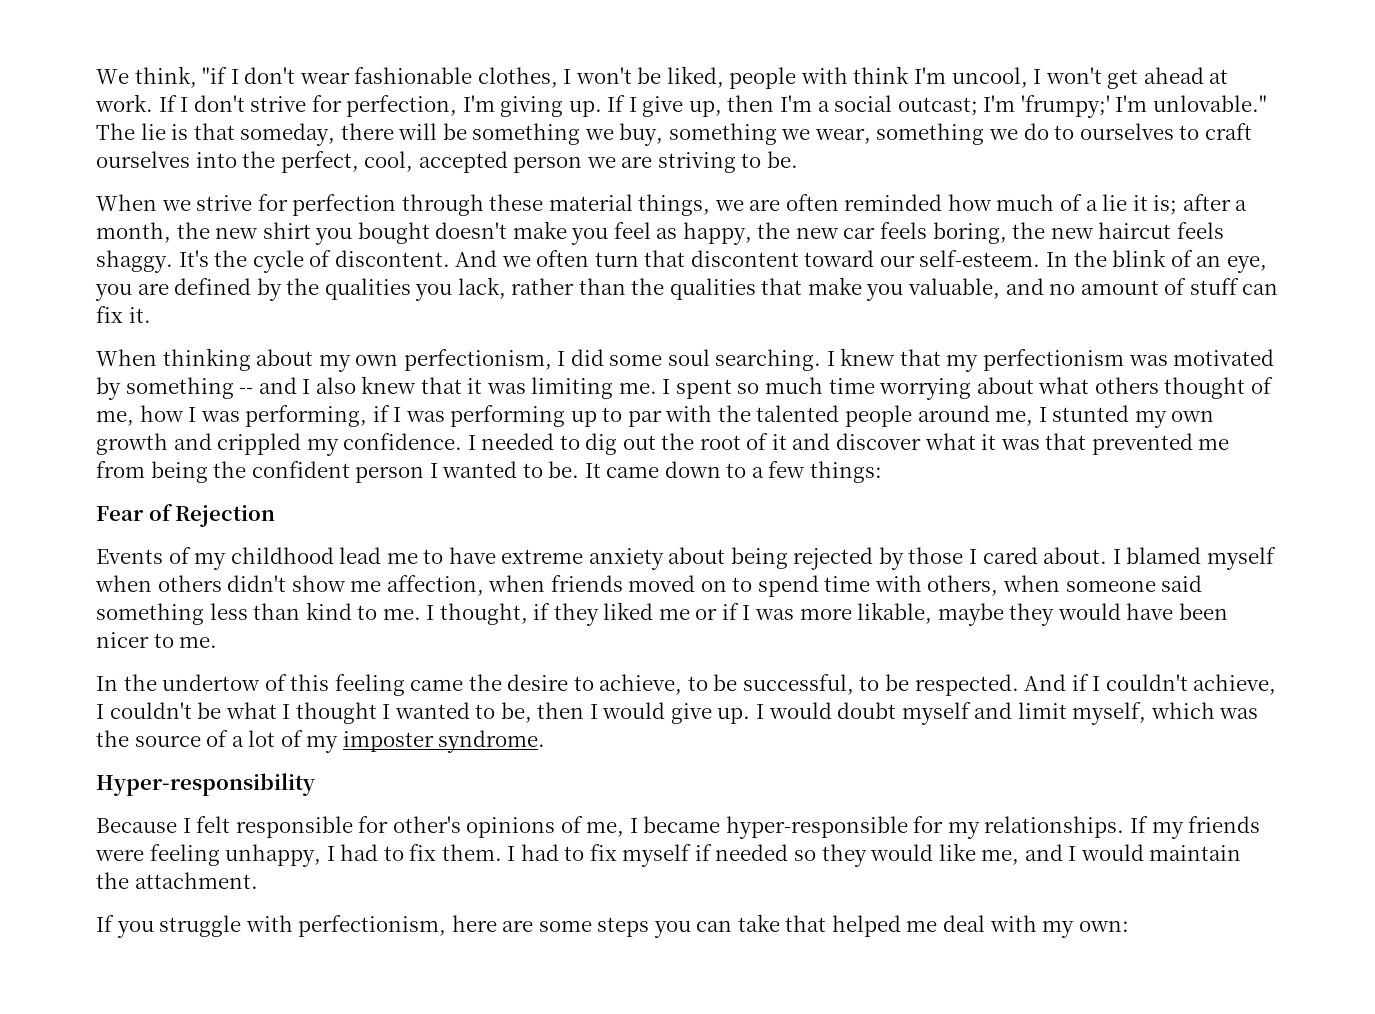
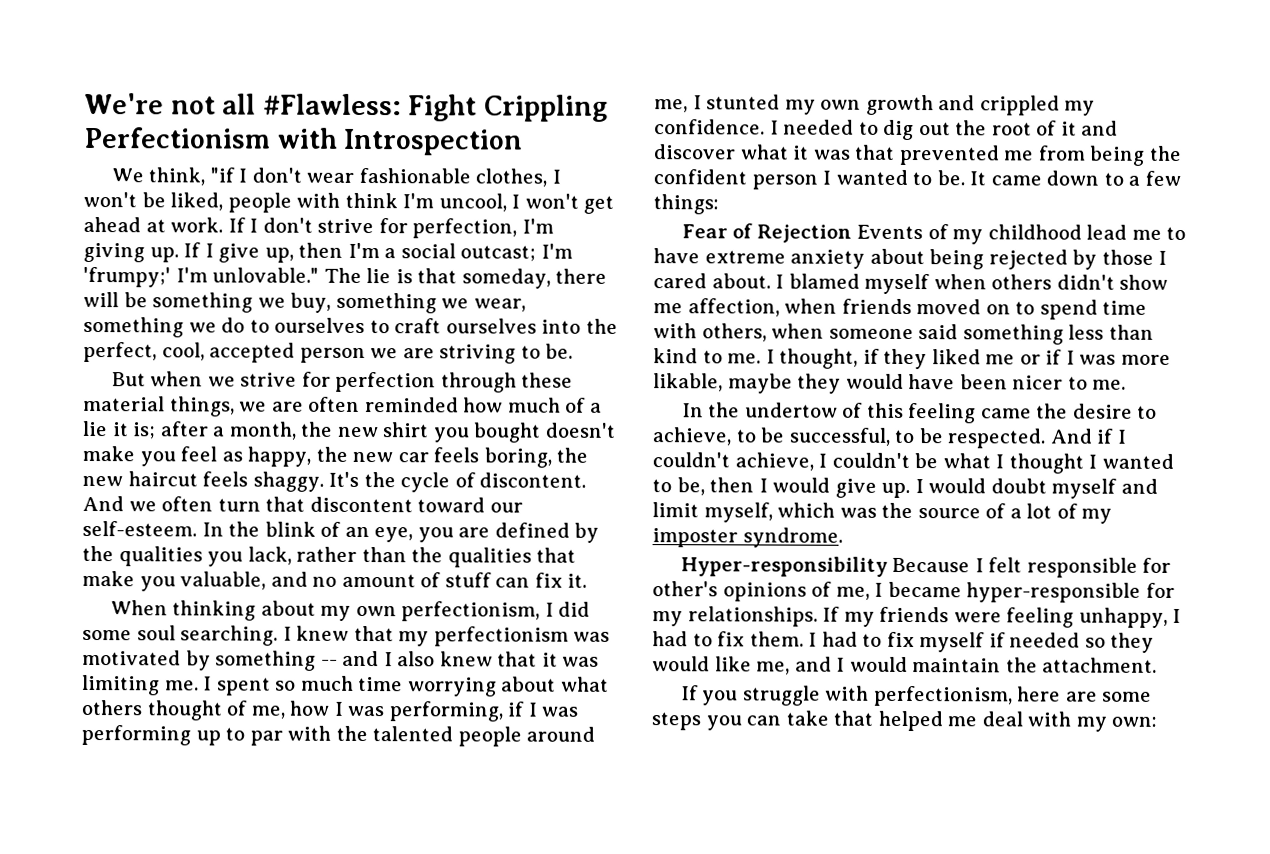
+ We're not all #Flawless: Fight Crippling Perfectionism with Introspection
- When we strive for perfection through these material things, we are often reminded how much of a lie it is; after a month, the new shirt you bought doesn't make you feel as happy, the new car feels boring, the new haircut feels shaggy.
+ But when we strive for perfection through these material things, we are often reminded how much of a lie it is; after a month, the new shirt you bought doesn't make you feel as happy, the new car feels boring, the new haircut feels shaggy.
- Fear of Rejection
- Events of my childhood lead me to have extreme anxiety about being rejected by those I cared about.
+ Fear of Rejection Events of my childhood lead me to have extreme anxiety about being rejected by those I cared about.
- Hyper-responsibility
- Because I felt responsible for other's opinions of me, I became hyper-responsible for my relationships.
+ Hyper-responsibility Because I felt responsible for other's opinions of me, I became hyper-responsible for my relationships.

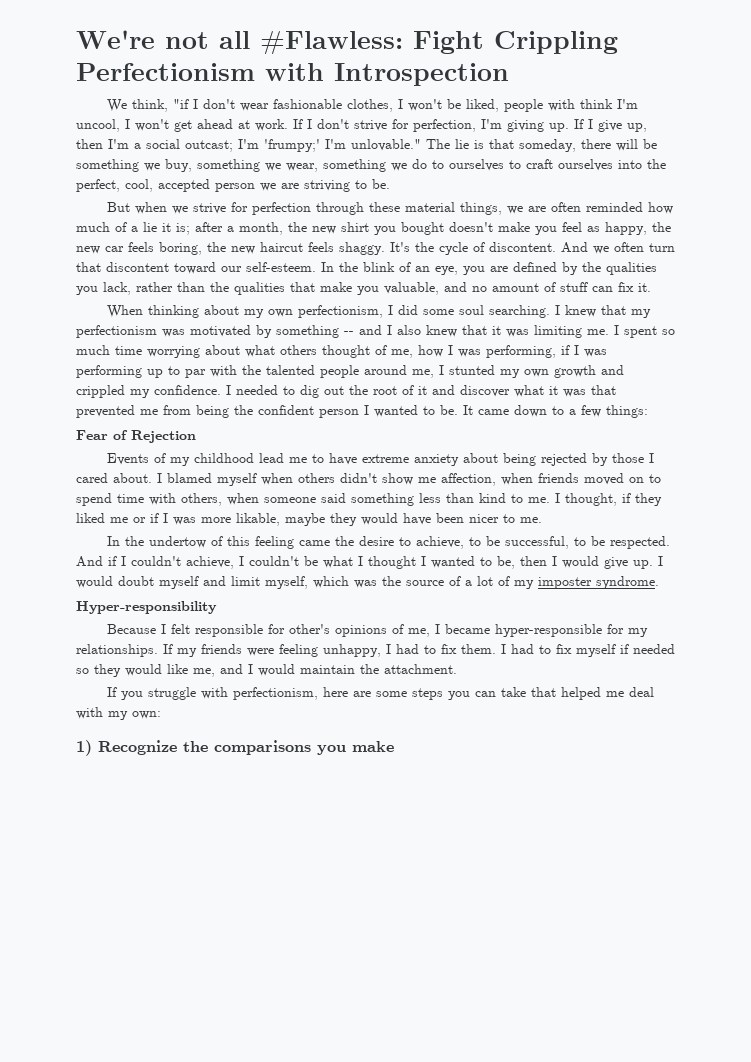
- Fear of Rejection Events of my childhood lead me to have extreme anxiety about being rejected by those I cared about.
+ Fear of Rejection
+ Events of my childhood lead me to have extreme anxiety about being rejected by those I cared about.
- Hyper-responsibility Because I felt responsible for other's opinions of me, I became hyper-responsible for my relationships.
+ Hyper-responsibility
+ Because I felt responsible for other's opinions of me, I became hyper-responsible for my relationships.
+ 1) Recognize the comparisons you make

